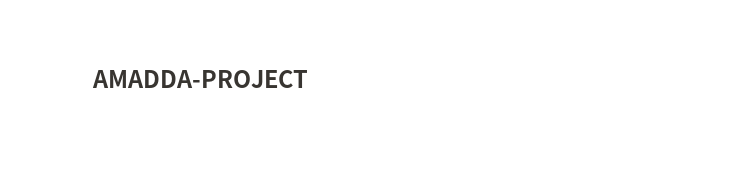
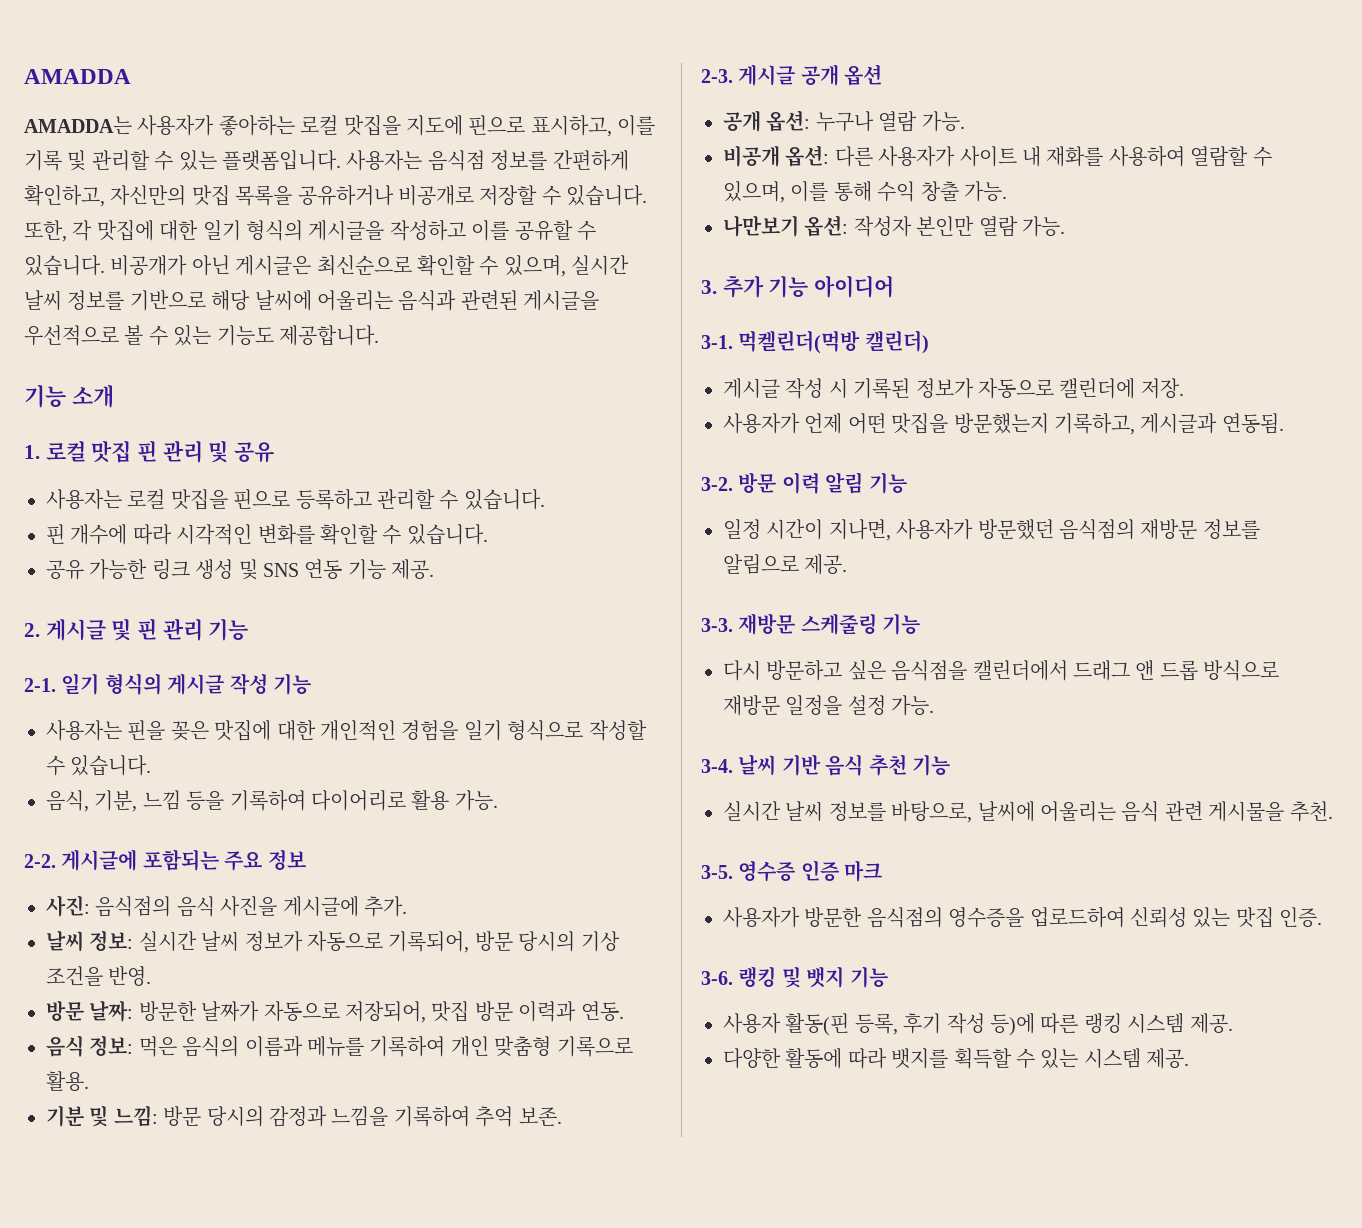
- AMADDA-PROJECT
+ AMADDA
+ AMADDA는 사용자가 좋아하는 로컬 맛집을 지도에 핀으로 표시하고, 이를 기록 및 관리할 수 있는 플랫폼입니다. 사용자는 음식점 정보를 간편하게 확인하고, 자신만의 맛집 목록을 공유하거나 비공개로 저장할 수 있습니다. 또한, 각 맛집에 대한 일기 형식의 게시글을 작성하고 이를 공유할 수 있습니다. 비공개가 아닌 게시글은 최신순으로 확인할 수 있으며, 실시간 날씨 정보를 기반으로 해당 날씨에 어울리는 음식과 관련된 게시글을 우선적으로 볼 수 있는 기능도 제공합니다.
+ 기능 소개
+ 1. 로컬 맛집 핀 관리 및 공유
+ 사용자는 로컬 맛집을 핀으로 등록하고 관리할 수 있습니다.
+ 핀 개수에 따라 시각적인 변화를 확인할 수 있습니다.
+ 공유 가능한 링크 생성 및 SNS 연동 기능 제공.
+ 2. 게시글 및 핀 관리 기능
+ 2-1. 일기 형식의 게시글 작성 기능
+ 사용자는 핀을 꽂은 맛집에 대한 개인적인 경험을 일기 형식으로 작성할 수 있습니다.
+ 음식, 기분, 느낌 등을 기록하여 다이어리로 활용 가능.
+ 2-2. 게시글에 포함되는 주요 정보
+ 사진: 음식점의 음식 사진을 게시글에 추가.
+ 날씨 정보: 실시간 날씨 정보가 자동으로 기록되어, 방문 당시의 기상 조건을 반영.
+ 방문 날짜: 방문한 날짜가 자동으로 저장되어, 맛집 방문 이력과 연동.
+ 음식 정보: 먹은 음식의 이름과 메뉴를 기록하여 개인 맞춤형 기록으로 활용.
+ 기분 및 느낌: 방문 당시의 감정과 느낌을 기록하여 추억 보존.
+ 2-3. 게시글 공개 옵션
+ 공개 옵션: 누구나 열람 가능.
+ 비공개 옵션: 다른 사용자가 사이트 내 재화를 사용하여 열람할 수 있으며, 이를 통해 수익 창출 가능.
+ 나만보기 옵션: 작성자 본인만 열람 가능.
+ 3. 추가 기능 아이디어
+ 3-1. 먹켈린더(먹방 캘린더)
+ 게시글 작성 시 기록된 정보가 자동으로 캘린더에 저장.
+ 사용자가 언제 어떤 맛집을 방문했는지 기록하고, 게시글과 연동됨.
+ 3-2. 방문 이력 알림 기능
+ 일정 시간이 지나면, 사용자가 방문했던 음식점의 재방문 정보를 알림으로 제공.
+ 3-3. 재방문 스케줄링 기능
+ 다시 방문하고 싶은 음식점을 캘린더에서 드래그 앤 드롭 방식으로 재방문 일정을 설정 가능.
+ 3-4. 날씨 기반 음식 추천 기능
+ 실시간 날씨 정보를 바탕으로, 날씨에 어울리는 음식 관련 게시물을 추천.
+ 3-5. 영수증 인증 마크
+ 사용자가 방문한 음식점의 영수증을 업로드하여 신뢰성 있는 맛집 인증.
+ 3-6. 랭킹 및 뱃지 기능
+ 사용자 활동(핀 등록, 후기 작성 등)에 따른 랭킹 시스템 제공.
+ 다양한 활동에 따라 뱃지를 획득할 수 있는 시스템 제공.

